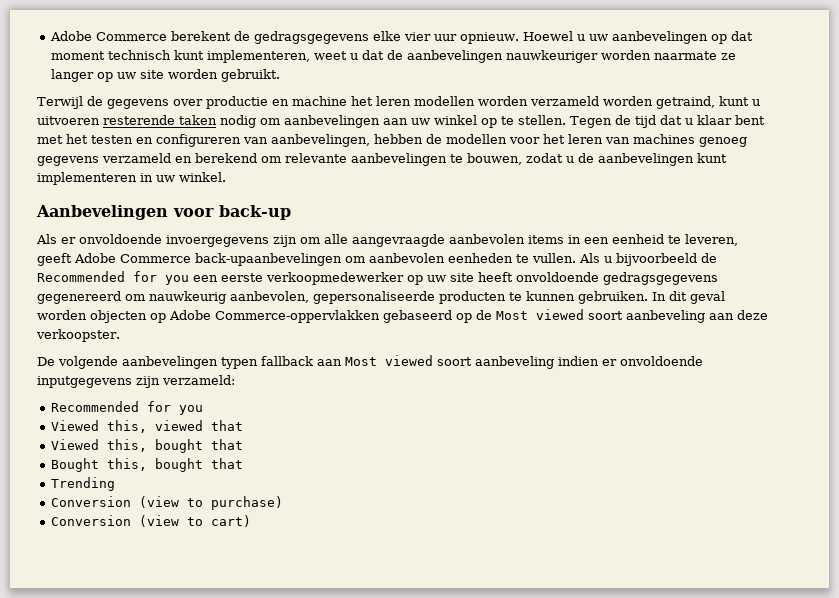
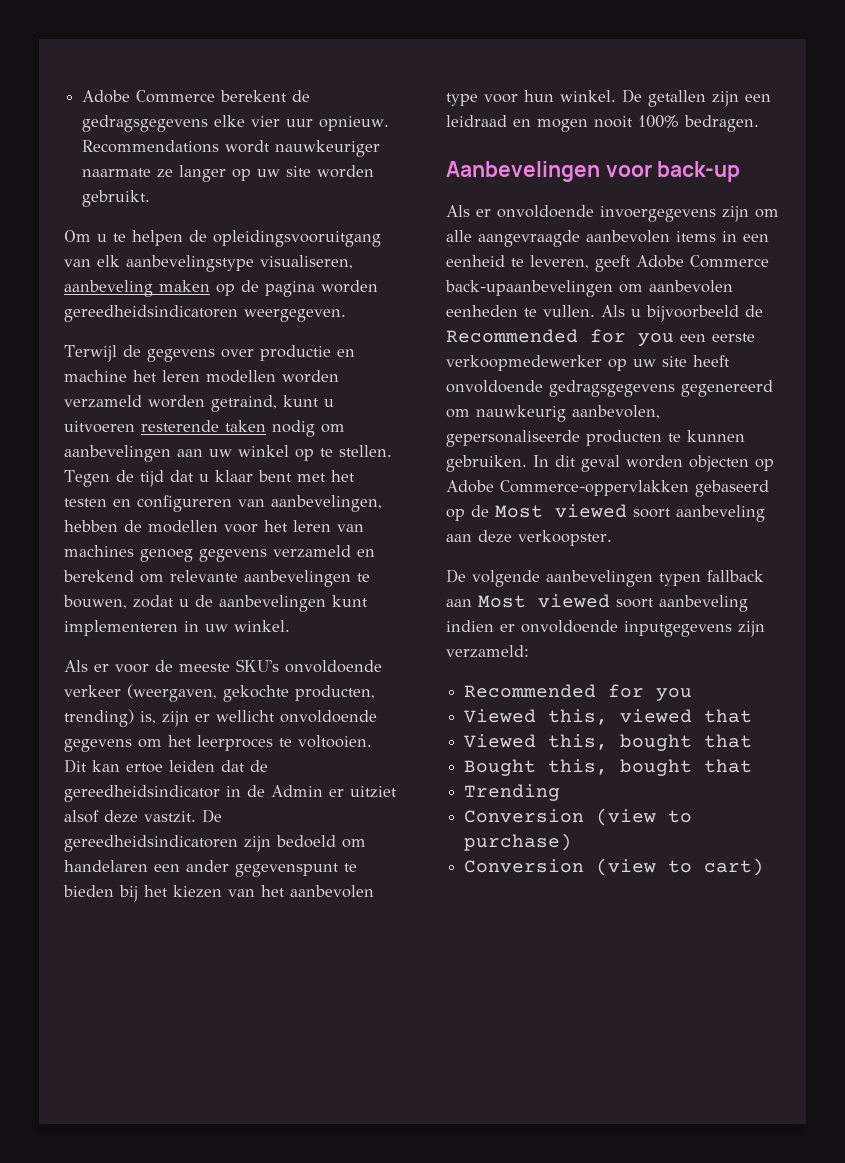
- Hoewel u uw aanbevelingen op dat moment technisch kunt implementeren, weet u dat de aanbevelingen nauwkeuriger worden naarmate ze langer op uw site worden gebruikt.
+ Recommendations wordt nauwkeuriger naarmate ze langer op uw site worden gebruikt.
+ Om u te helpen de opleidingsvooruitgang van elk aanbevelingstype visualiseren, aanbeveling maken op de pagina worden gereedheidsindicatoren weergegeven.
+ Als er voor de meeste SKU's onvoldoende verkeer (weergaven, gekochte producten, trending) is, zijn er wellicht onvoldoende gegevens om het leerproces te voltooien. Dit kan ertoe leiden dat de gereedheidsindicator in de Admin er uitziet alsof deze vastzit. De gereedheidsindicatoren zijn bedoeld om handelaren een ander gegevenspunt te bieden bij het kiezen van het aanbevolen type voor hun winkel. De getallen zijn een leidraad en mogen nooit 100% bedragen.

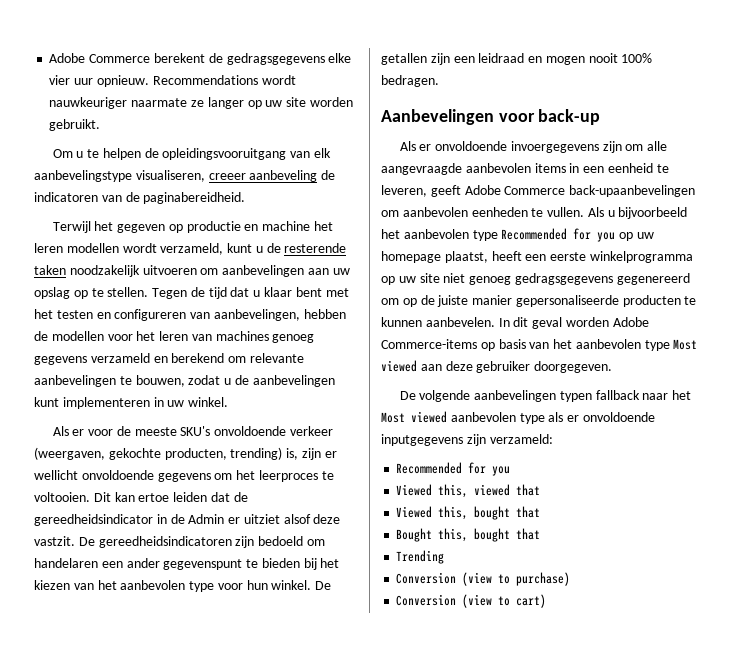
- Om u te helpen de opleidingsvooruitgang van elk aanbevelingstype visualiseren, aanbeveling maken op de pagina worden gereedheidsindicatoren weergegeven.
- Terwijl de gegevens over productie en machine het leren modellen worden verzameld worden getraind, kunt u uitvoeren resterende taken nodig om aanbevelingen aan uw winkel op te stellen.
+ Om u te helpen de opleidingsvooruitgang van elk aanbevelingstype visualiseren, creeer aanbeveling de indicatoren van de paginabereidheid.
+ Terwijl het gegeven op productie en machine het leren modellen wordt verzameld, kunt u de resterende taken noodzakelijk uitvoeren om aanbevelingen aan uw opslag op te stellen.
- Als u bijvoorbeeld de Recommended for you een eerste verkoopmedewerker op uw site heeft onvoldoende gedragsgegevens gegenereerd om nauwkeurig aanbevolen, gepersonaliseerde producten te kunnen gebruiken.
+ Als u bijvoorbeeld het aanbevolen type Recommended for you op uw homepage plaatst, heeft een eerste winkelprogramma op uw site niet genoeg gedragsgegevens gegenereerd om op de juiste manier gepersonaliseerde producten te kunnen aanbevelen.
- In dit geval worden objecten op Adobe Commerce-oppervlakken gebaseerd op de Most viewed soort aanbeveling aan deze verkoopster.
+ In dit geval worden Adobe Commerce-items op basis van het aanbevolen type Most viewed aan deze gebruiker doorgegeven.
- De volgende aanbevelingen typen fallback aan Most viewed soort aanbeveling indien er onvoldoende inputgegevens zijn verzameld:
+ De volgende aanbevelingen typen fallback naar het Most viewed aanbevolen type als er onvoldoende inputgegevens zijn verzameld:

